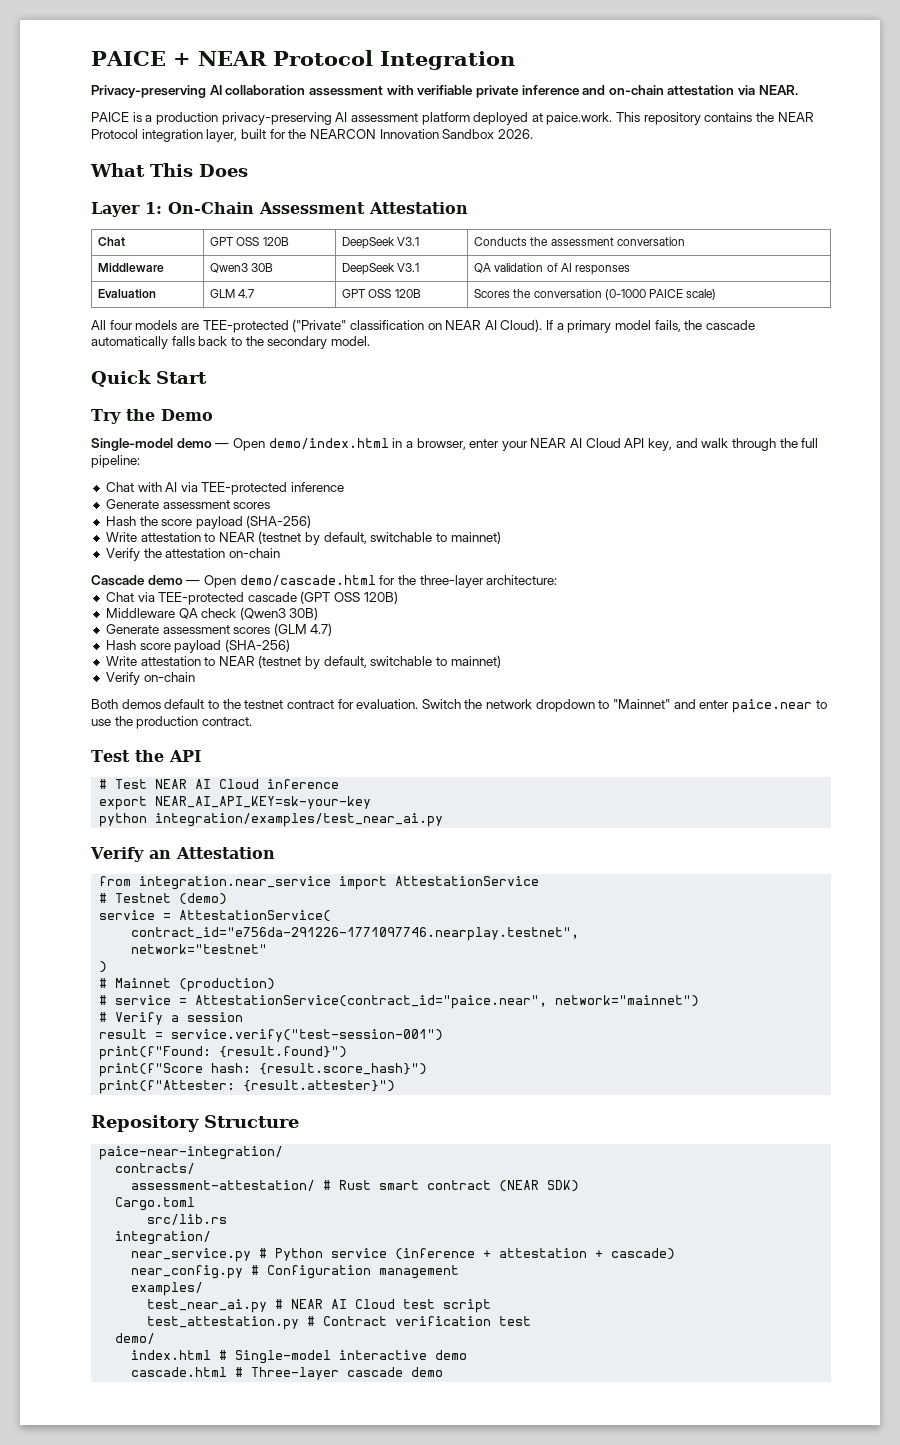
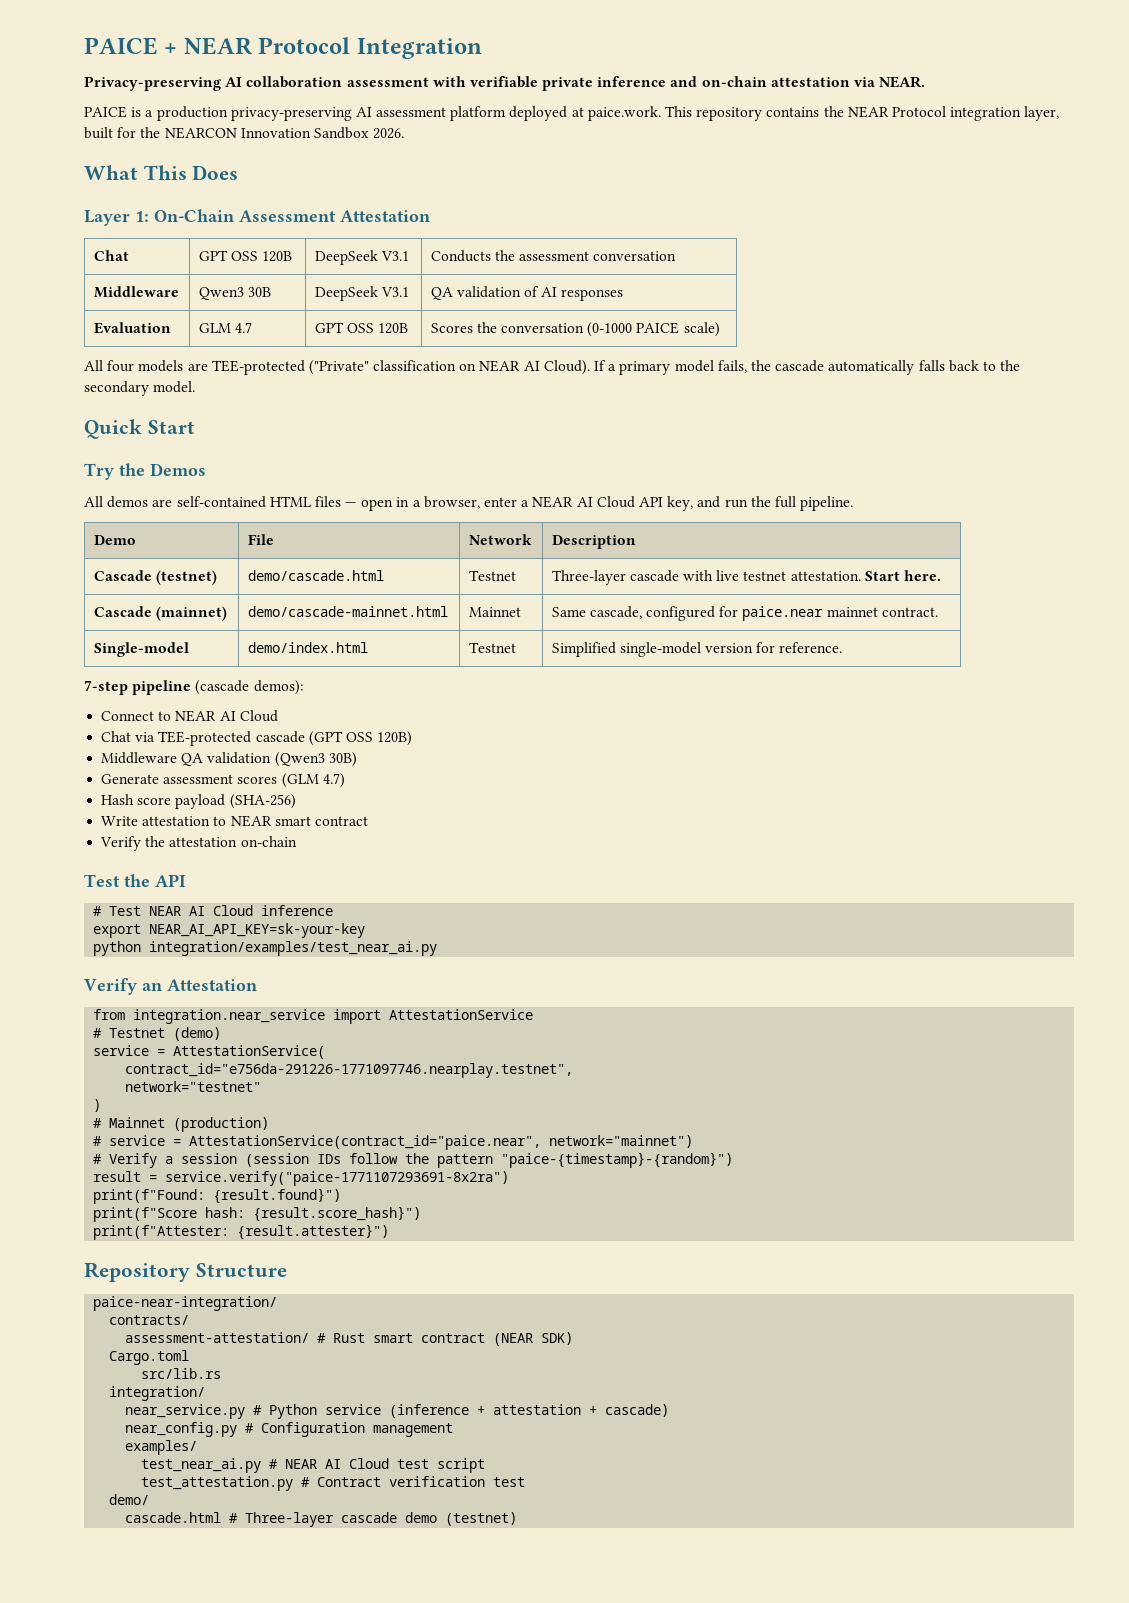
- Try the Demo
- Single-model demo — Open demo/index.html in a browser, enter your NEAR AI Cloud API key, and walk through the full pipeline:
- Chat with AI via TEE-protected inference
- Generate assessment scores
- Hash the score payload (SHA-256)
- Write attestation to NEAR (testnet by default, switchable to mainnet)
- Verify the attestation on-chain
- Cascade demo — Open demo/cascade.html for the three-layer architecture:
+ Try the Demos
+ All demos are self-contained HTML files — open in a browser, enter a NEAR AI Cloud API key, and run the full pipeline.
+ Demo | File | Network | Description
+ Cascade (testnet) | demo/cascade.html | Testnet | Three-layer cascade with live testnet attestation. Start here.
+ Cascade (mainnet) | demo/cascade-mainnet.html | Mainnet | Same cascade, configured for paice.near mainnet contract.
+ Single-model | demo/index.html | Testnet | Simplified single-model version for reference.
+ 7-step pipeline (cascade demos):
+ Connect to NEAR AI Cloud
- Middleware QA check (Qwen3 30B)
+ Middleware QA validation (Qwen3 30B)
  Hash score payload (SHA-256)
- Write attestation to NEAR (testnet by default, switchable to mainnet)
- Verify on-chain
- Both demos default to the testnet contract for evaluation. Switch the network dropdown to "Mainnet" and enter paice.near to use the production contract.
+ Write attestation to NEAR smart contract
+ Verify the attestation on-chain
- # Verify a session
+ # Verify a session (session IDs follow the pattern "paice-{timestamp}-{random}")
- result = service.verify("test-session-001")
+ result = service.verify("paice-1771107293691-8x2ra")
- index.html # Single-model interactive demo
- cascade.html # Three-layer cascade demo
+ cascade.html # Three-layer cascade demo (testnet)

